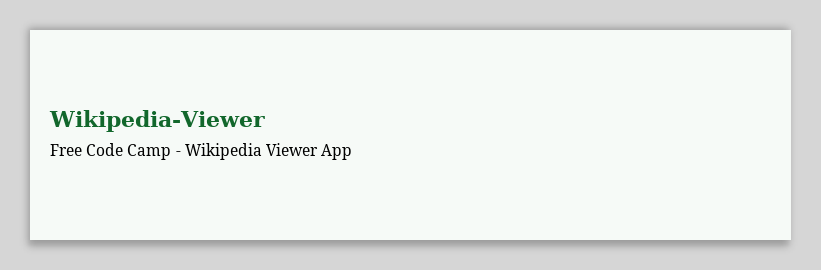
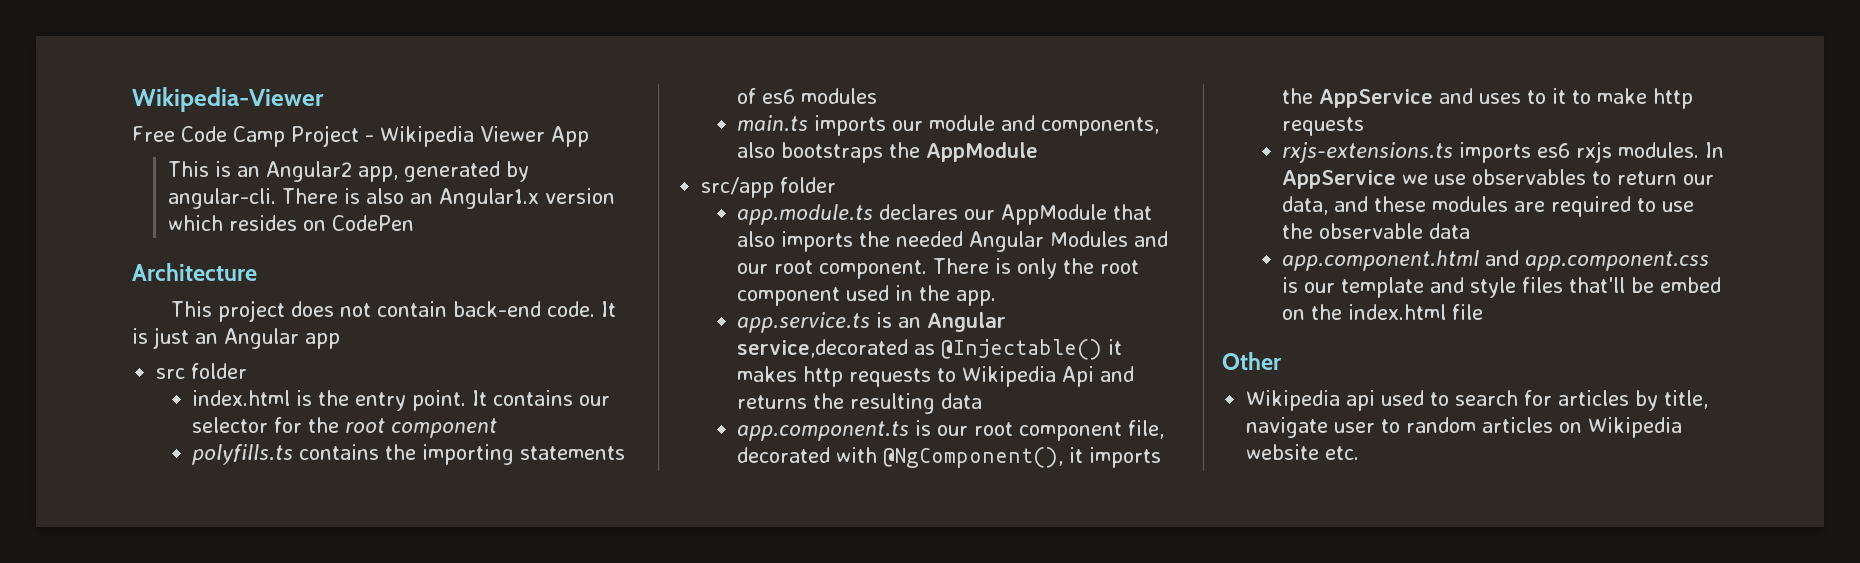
- Free Code Camp - Wikipedia Viewer App
+ Free Code Camp Project - Wikipedia Viewer App
+ This is an Angular2 app, generated by angular-cli. There is also an Angular1.x version which resides on CodePen
+ Architecture
+ This project does not contain back-end code. It is just an Angular app
+ src folder
+ index.html is the entry point. It contains our selector for the root component
+ polyfills.ts contains the importing statements of es6 modules
+ main.ts imports our module and components, also bootstraps the AppModule
+ src/app folder
+ app.module.ts declares our AppModule that also imports the needed Angular Modules and our root component. There is only the root component used in the app.
+ app.service.ts is an Angular service,decorated as @Injectable() it makes http requests to Wikipedia Api and returns the resulting data
+ app.component.ts is our root component file, decorated with @NgComponent(), it imports the AppService and uses to it to make http requests
+ rxjs-extensions.ts imports es6 rxjs modules. In AppService we use observables to return our data, and these modules are required to use the observable data
+ app.component.html and app.component.css is our template and style files that'll be embed on the index.html file
+ Other
+ Wikipedia api used to search for articles by title, navigate user to random articles on Wikipedia website etc.

